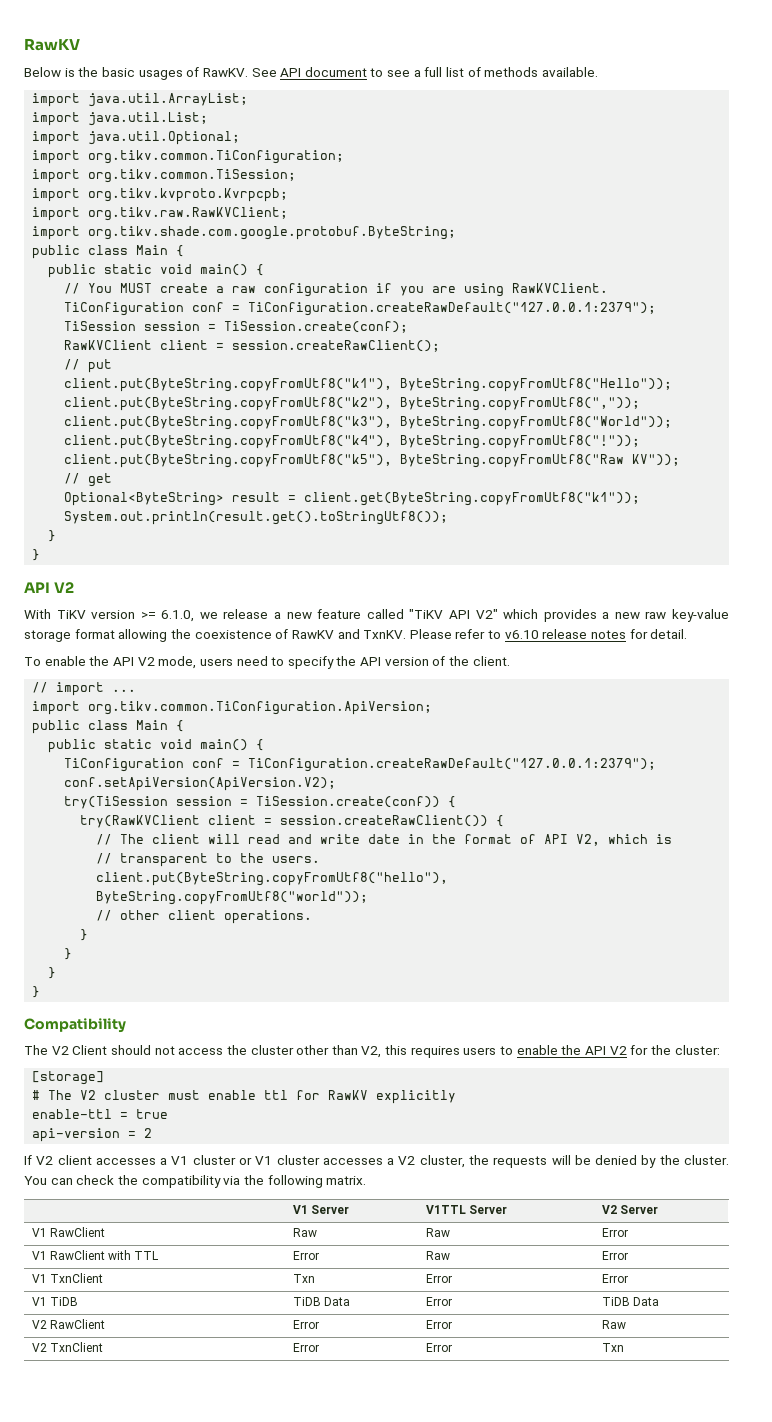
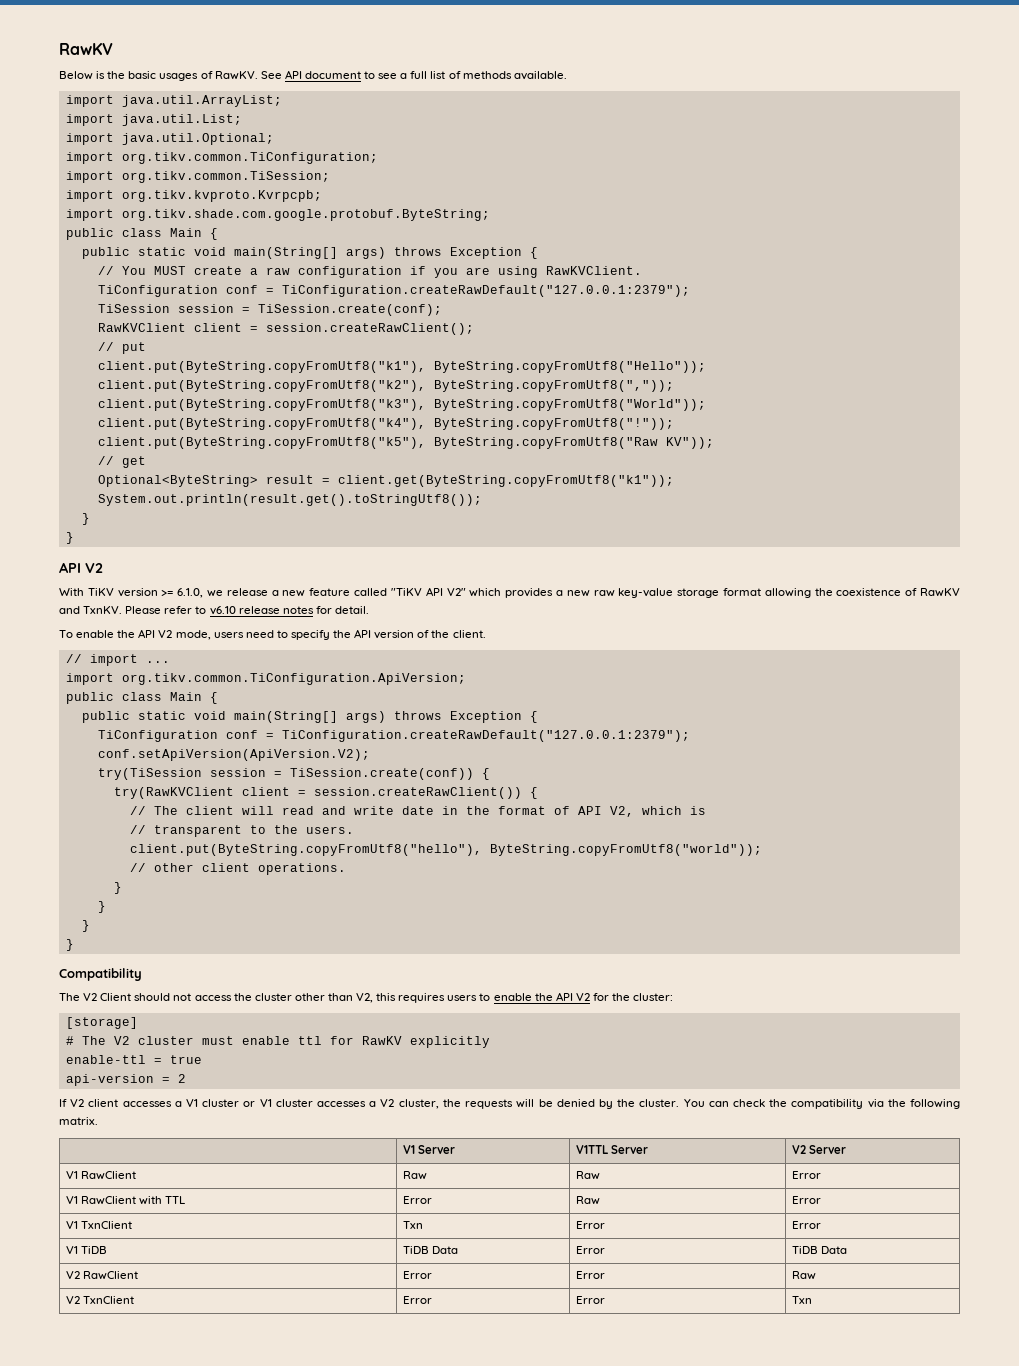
- import org.tikv.raw.RawKVClient;
  import org.tikv.shade.com.google.protobuf.ByteString;
  public class Main {
- public static void main() {
+ public static void main(String[] args) throws Exception {
  import org.tikv.common.TiConfiguration.ApiVersion;
  public class Main {
- public static void main() {
+ public static void main(String[] args) throws Exception {

